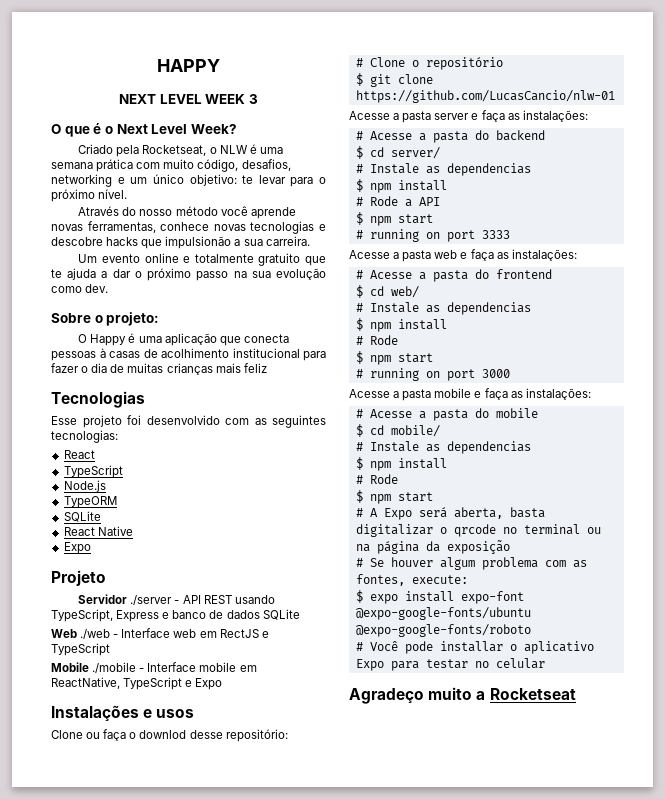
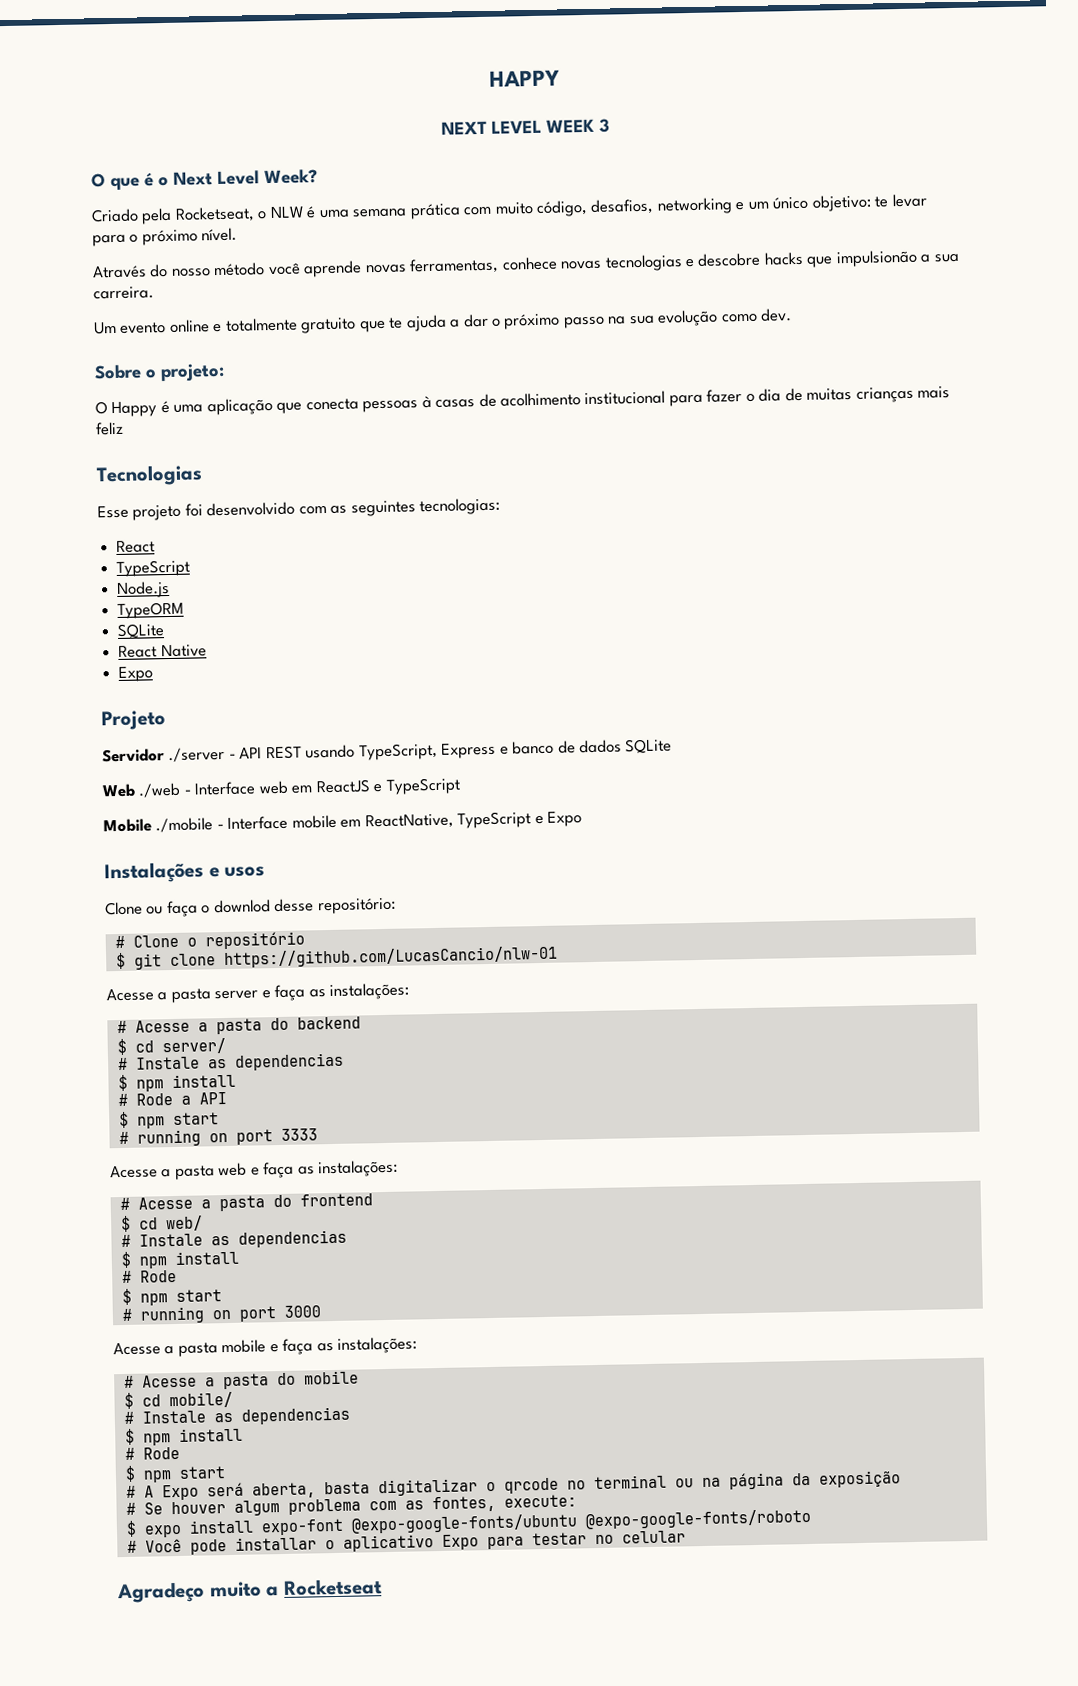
- Web ./web - Interface web em RectJS e TypeScript
+ Web ./web - Interface web em ReactJS e TypeScript

